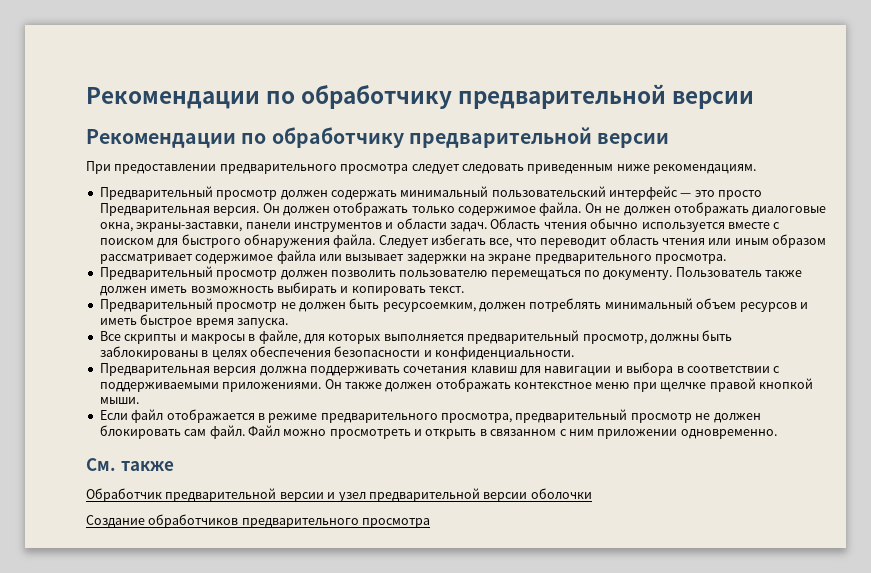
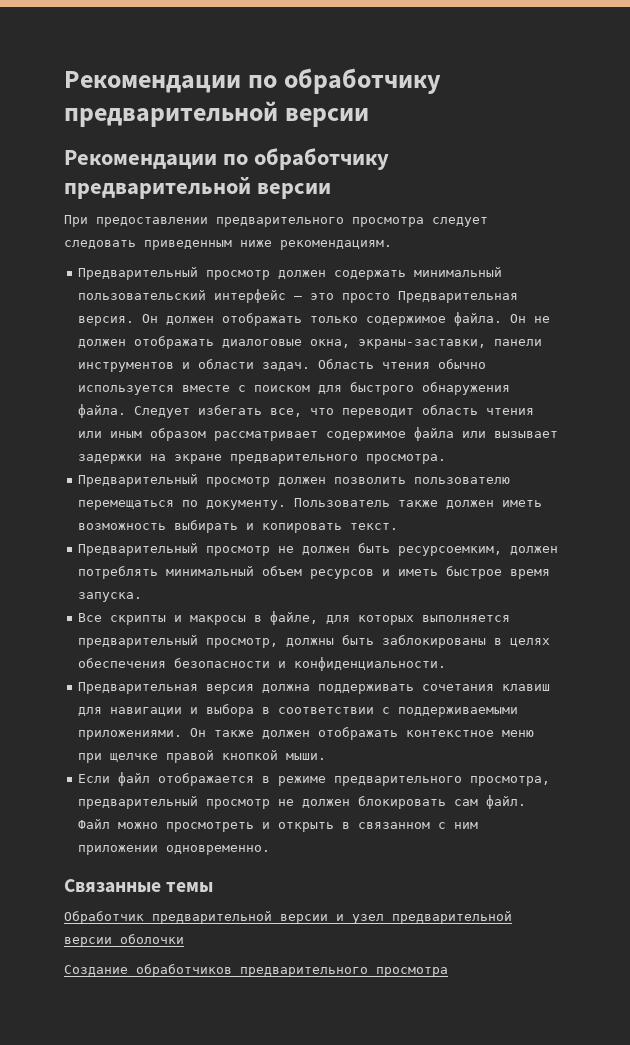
- См. также
+ Связанные темы

